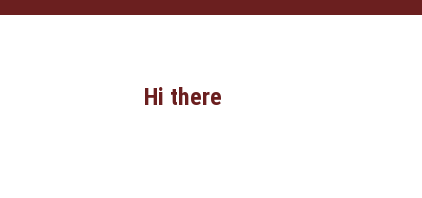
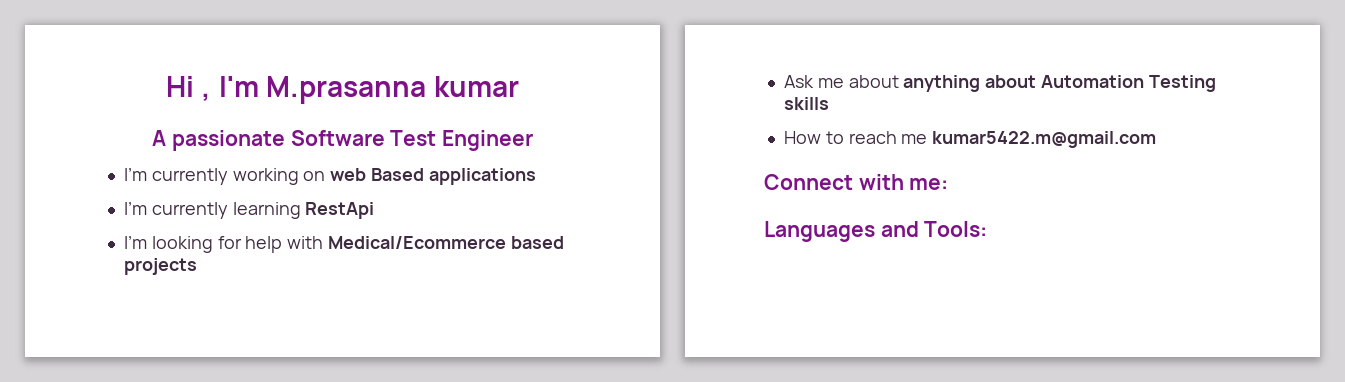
- Hi there
+ Hi , I'm M.prasanna kumar
+ A passionate Software Test Engineer
+ I’m currently working on web Based applications
+ I’m currently learning RestApi
+ I’m looking for help with Medical/Ecommerce based projects
+ Ask me about anything about Automation Testing skills
+ How to reach me kumar5422.m@gmail.com
+ Connect with me:
+ Languages and Tools:

